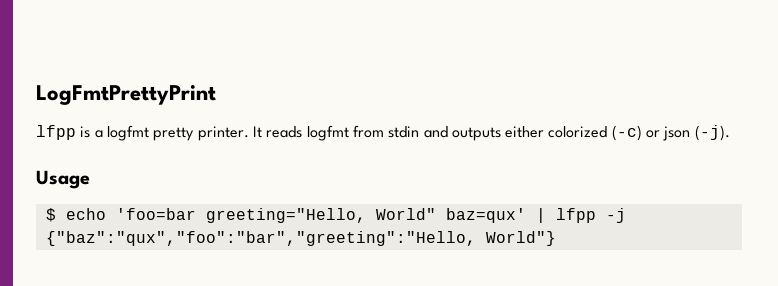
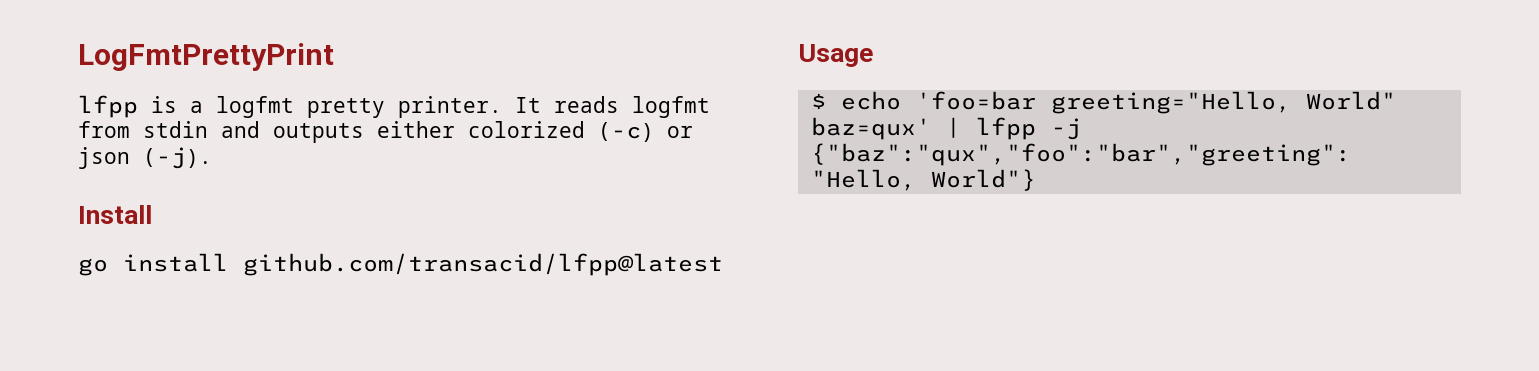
+ Install
+ go install github.com/transacid/lfpp@latest

